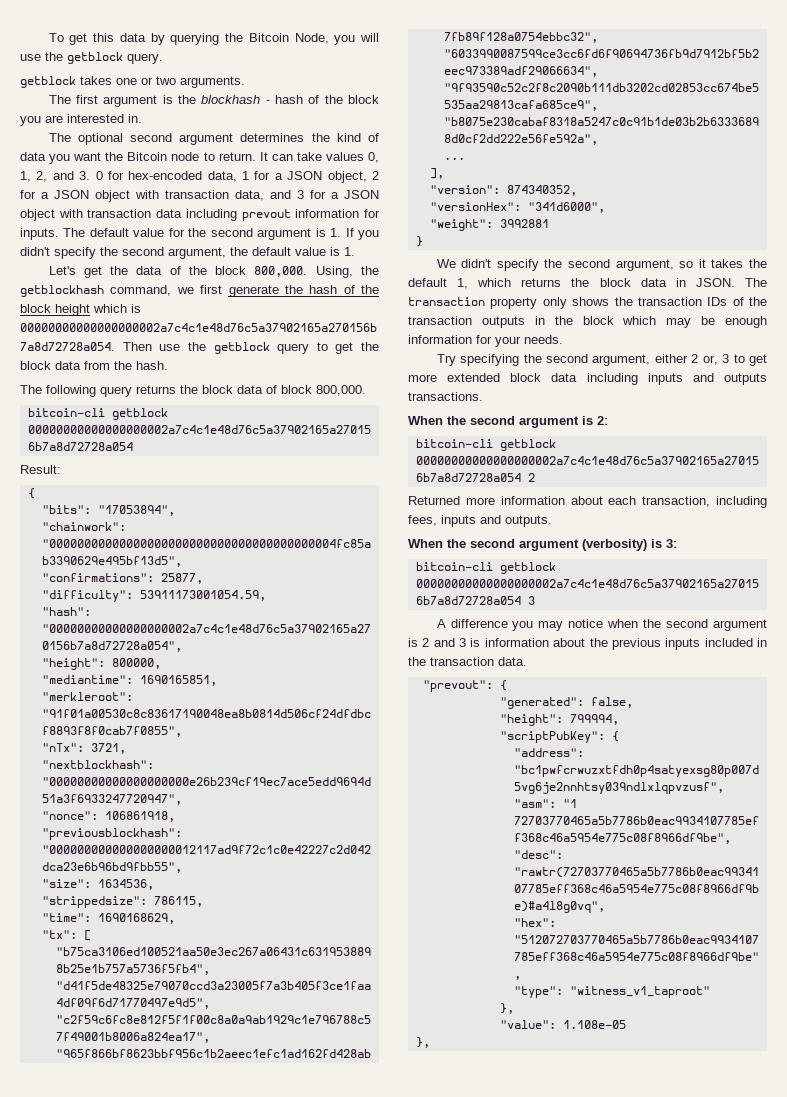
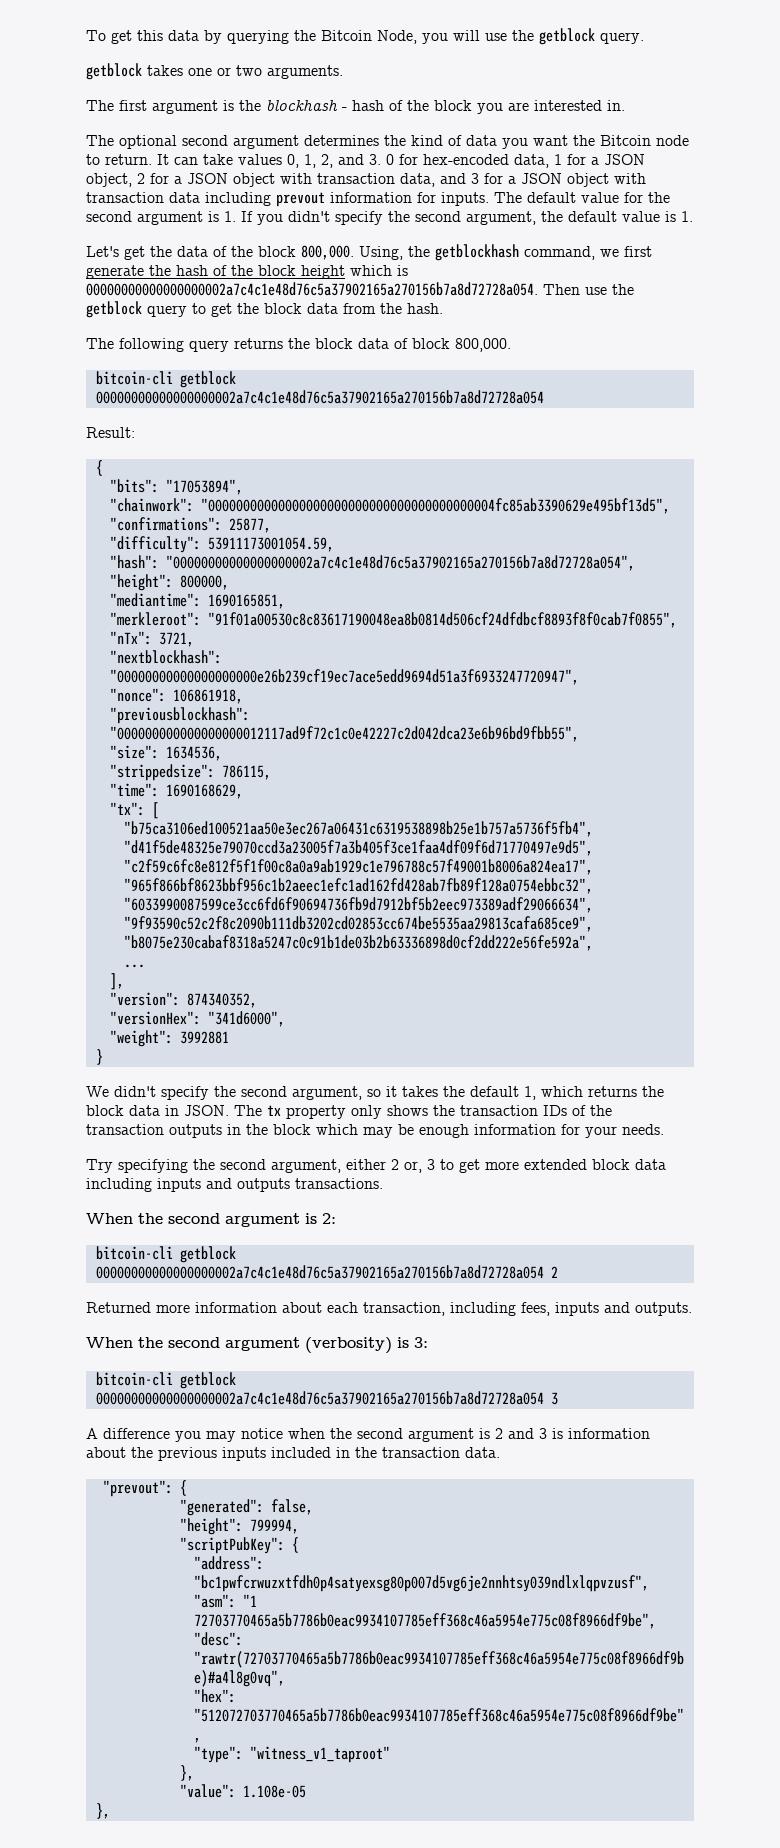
- The transaction property only shows the transaction IDs of the transaction outputs in the block which may be enough information for your needs.
+ The tx property only shows the transaction IDs of the transaction outputs in the block which may be enough information for your needs.

